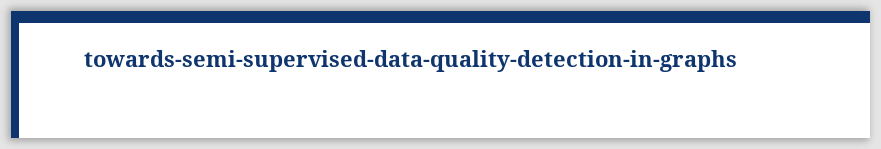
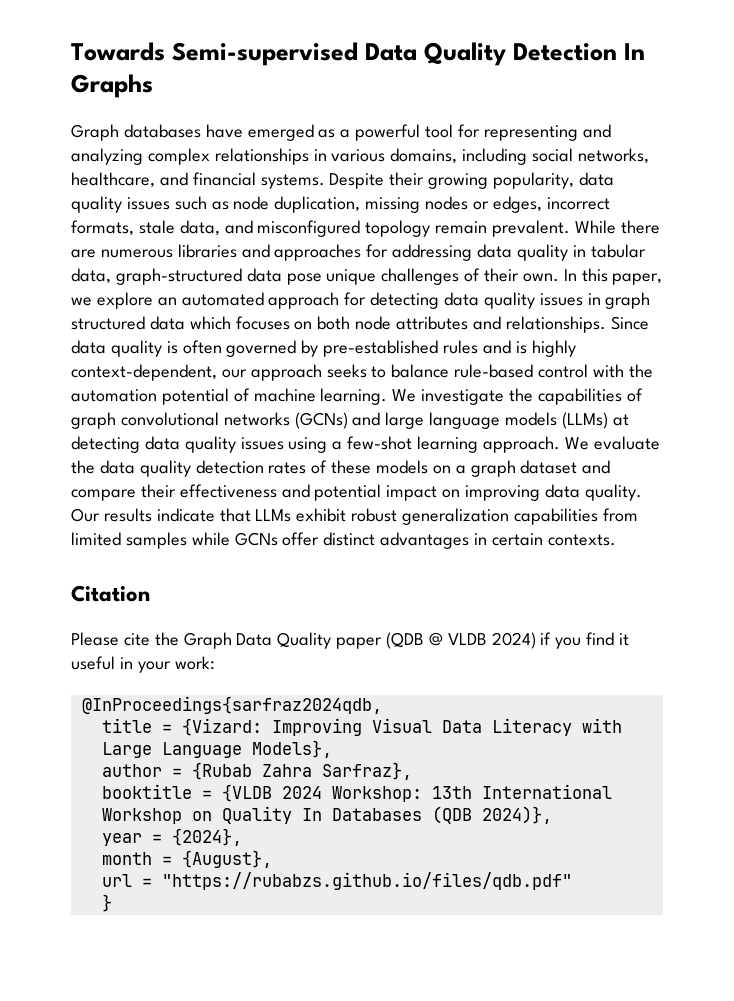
- towards-semi-supervised-data-quality-detection-in-graphs
+ Towards Semi-supervised Data Quality Detection In Graphs
+ Graph databases have emerged as a powerful tool for representing and analyzing complex relationships in various domains, including social networks, healthcare, and financial systems. Despite their growing popularity, data quality issues such as node duplication, missing nodes or edges, incorrect formats, stale data, and misconfigured topology remain prevalent. While there are numerous libraries and approaches for addressing data quality in tabular data, graph-structured data pose unique challenges of their own. In this paper, we explore an automated approach for detecting data quality issues in graph structured data which focuses on both node attributes and relationships. Since data quality is often governed by pre-established rules and is highly context-dependent, our approach seeks to balance rule-based control with the automation potential of machine learning. We investigate the capabilities of graph convolutional networks (GCNs) and large language models (LLMs) at detecting data quality issues using a few-shot learning approach. We evaluate the data quality detection rates of these models on a graph dataset and compare their effectiveness and potential impact on improving data quality. Our results indicate that LLMs exhibit robust generalization capabilities from limited samples while GCNs offer distinct advantages in certain contexts.
+ Citation
+ Please cite the Graph Data Quality paper (QDB @ VLDB 2024) if you find it useful in your work:
+ @InProceedings{sarfraz2024qdb,
+ title = {Vizard: Improving Visual Data Literacy with Large Language Models},
+ author = {Rubab Zahra Sarfraz},
+ booktitle = {VLDB 2024 Workshop: 13th International Workshop on Quality In Databases (QDB 2024)},
+ year = {2024},
+ month = {August},
+ url = "https://rubabzs.github.io/files/qdb.pdf"
+ }

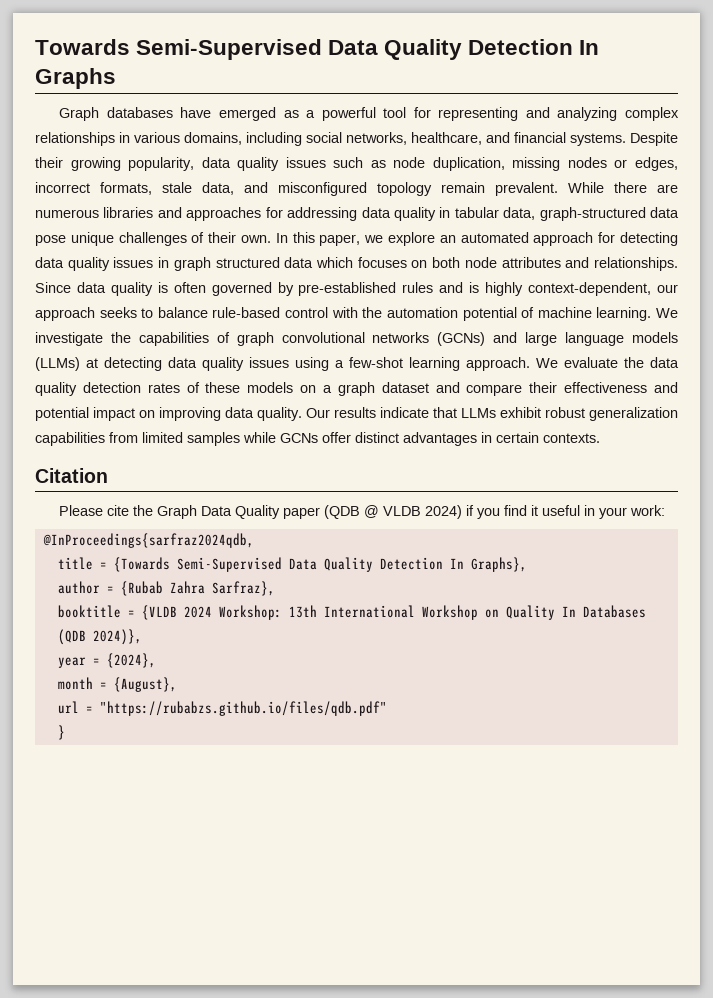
- Towards Semi-supervised Data Quality Detection In Graphs
+ Towards Semi-Supervised Data Quality Detection In Graphs
- title = {Vizard: Improving Visual Data Literacy with Large Language Models},
+ title = {Towards Semi-Supervised Data Quality Detection In Graphs},

